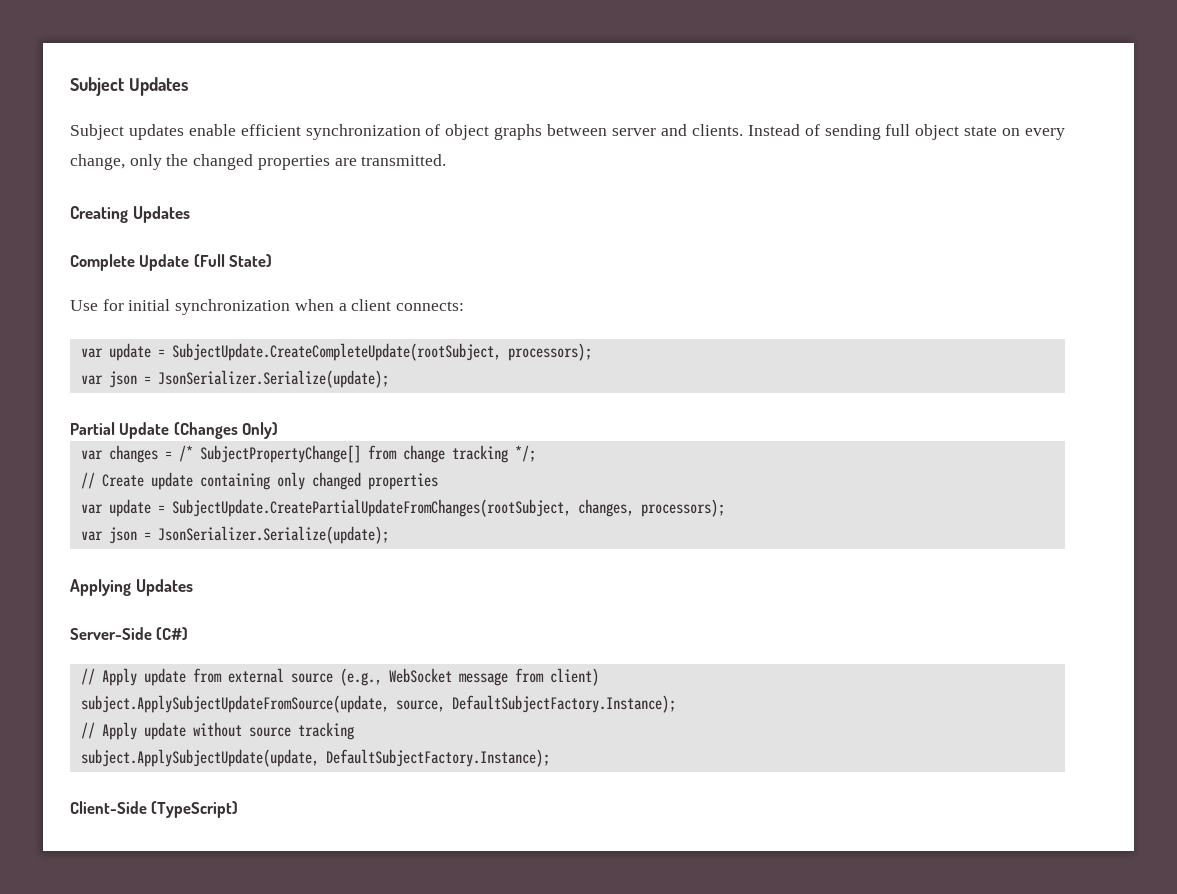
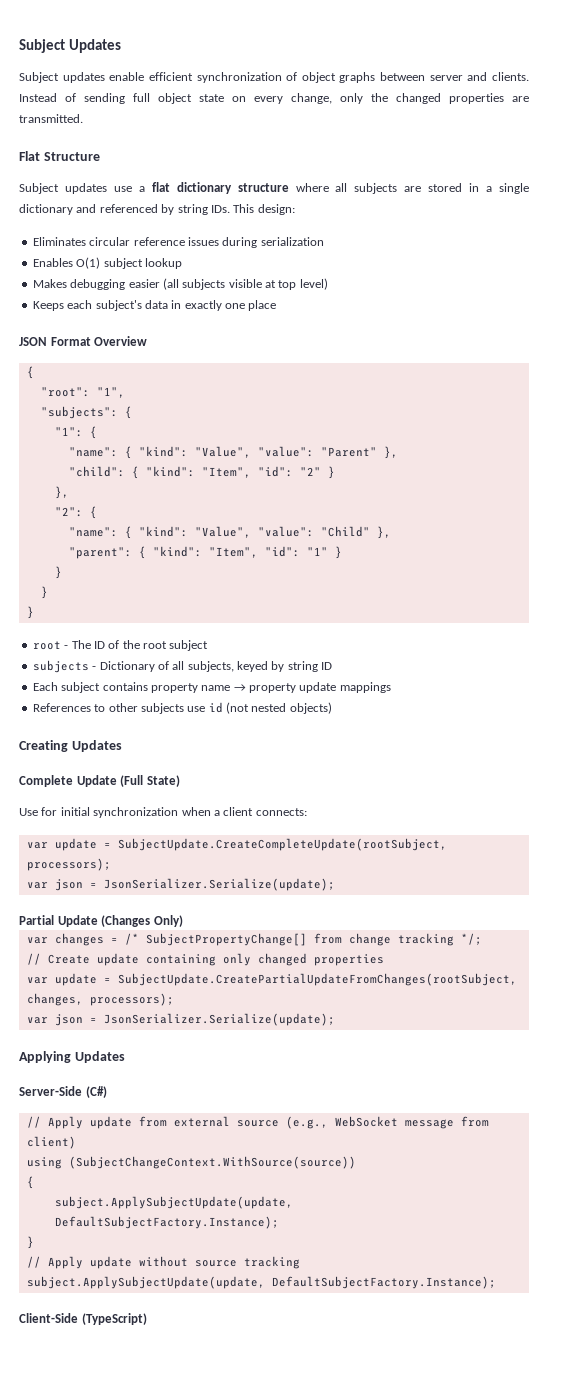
+ Flat Structure
+ Subject updates use a flat dictionary structure where all subjects are stored in a single dictionary and referenced by string IDs. This design:
+ Eliminates circular reference issues during serialization
+ Enables O(1) subject lookup
+ Makes debugging easier (all subjects visible at top level)
+ Keeps each subject's data in exactly one place
+ JSON Format Overview
+ {
+ "root": "1",
+ "subjects": {
+ "1": {
+ "name": { "kind": "Value", "value": "Parent" },
+ "child": { "kind": "Item", "id": "2" }
+ },
+ "2": {
+ "name": { "kind": "Value", "value": "Child" },
+ "parent": { "kind": "Item", "id": "1" }
+ }
+ }
+ }
+ root - The ID of the root subject
+ subjects - Dictionary of all subjects, keyed by string ID
+ Each subject contains property name → property update mappings
+ References to other subjects use id (not nested objects)
- subject.ApplySubjectUpdateFromSource(update, source, DefaultSubjectFactory.Instance);
+ using (SubjectChangeContext.WithSource(source))
+ {
+ subject.ApplySubjectUpdate(update, DefaultSubjectFactory.Instance);
+ }

